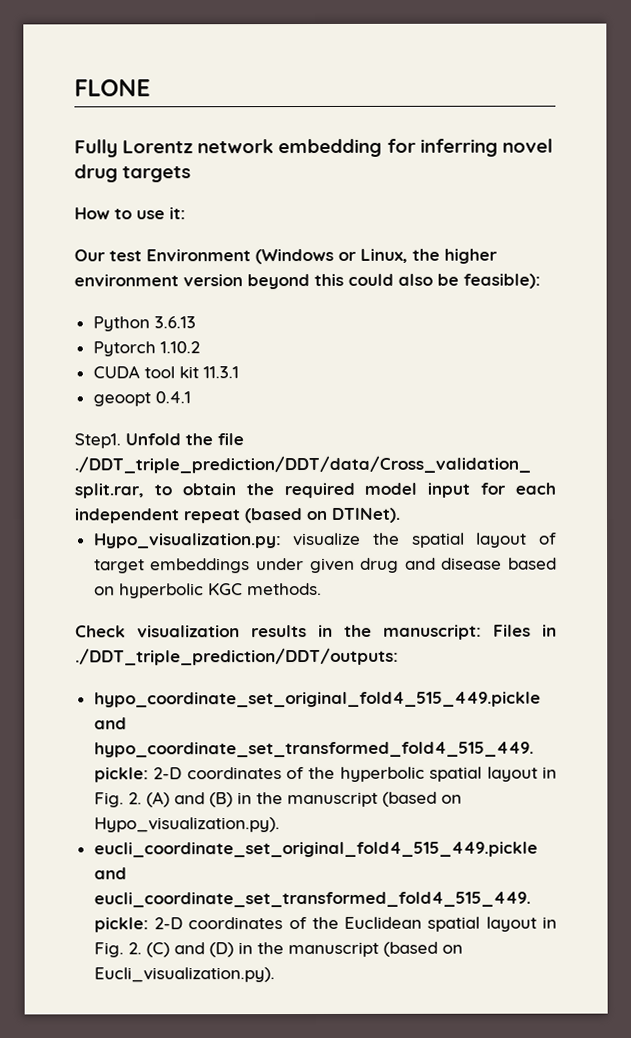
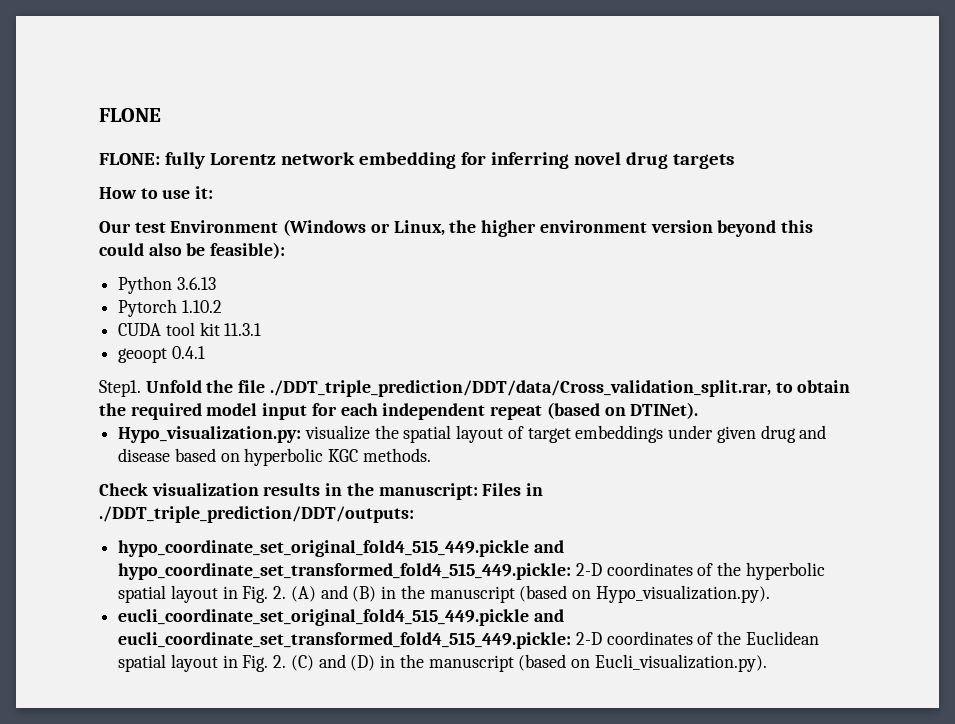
- Fully Lorentz network embedding for inferring novel drug targets
+ FLONE: fully Lorentz network embedding for inferring novel drug targets

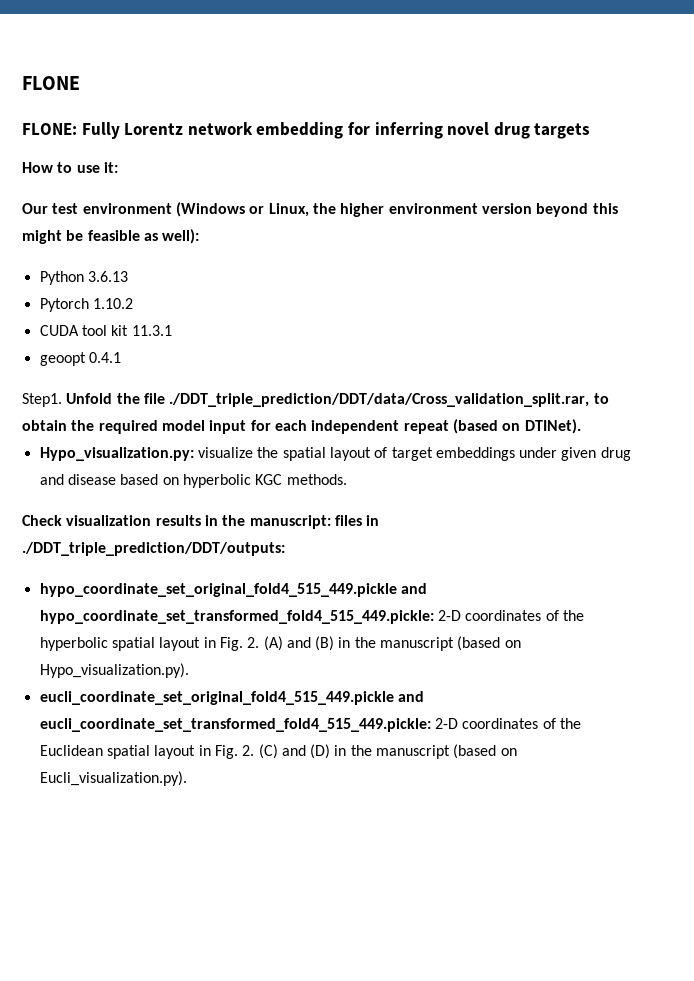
- FLONE: fully Lorentz network embedding for inferring novel drug targets
+ FLONE: Fully Lorentz network embedding for inferring novel drug targets
- Our test Environment (Windows or Linux, the higher environment version beyond this could also be feasible):
+ Our test environment (Windows or Linux, the higher environment version beyond this might be feasible as well):
- Check visualization results in the manuscript: Files in ./DDT_triple_prediction/DDT/outputs:
+ Check visualization results in the manuscript: files in ./DDT_triple_prediction/DDT/outputs:

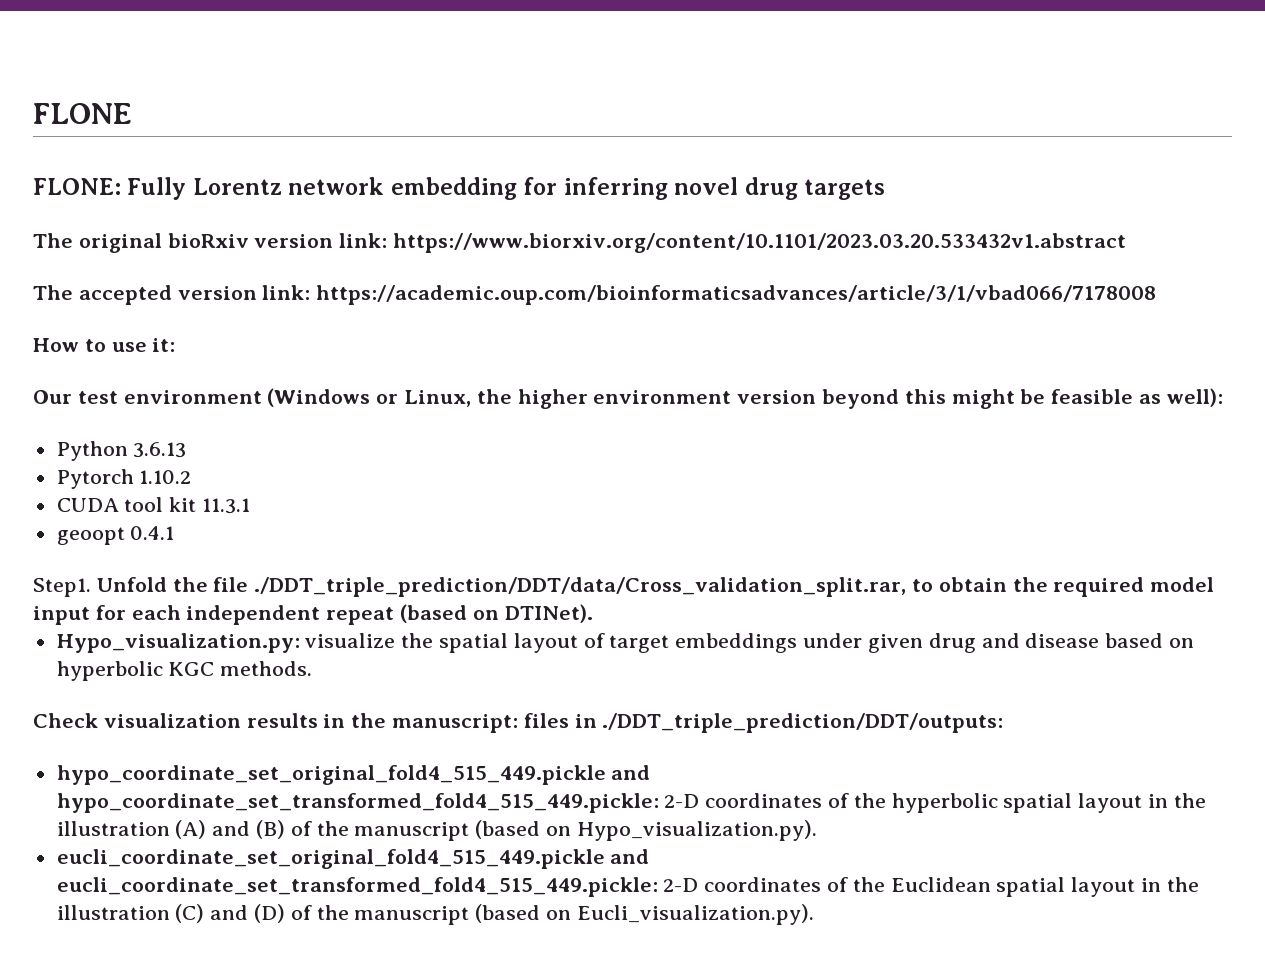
+ The original bioRxiv version link: https://www.biorxiv.org/content/10.1101/2023.03.20.533432v1.abstract
+ The accepted version link: https://academic.oup.com/bioinformaticsadvances/article/3/1/vbad066/7178008
- hypo_coordinate_set_original_fold4_515_449.pickle and hypo_coordinate_set_transformed_fold4_515_449.pickle: 2-D coordinates of the hyperbolic spatial layout in Fig. 2. (A) and (B) in the manuscript (based on Hypo_visualization.py).
+ hypo_coordinate_set_original_fold4_515_449.pickle and hypo_coordinate_set_transformed_fold4_515_449.pickle: 2-D coordinates of the hyperbolic spatial layout in the illustration (A) and (B) of the manuscript (based on Hypo_visualization.py).
- eucli_coordinate_set_original_fold4_515_449.pickle and eucli_coordinate_set_transformed_fold4_515_449.pickle: 2-D coordinates of the Euclidean spatial layout in Fig. 2. (C) and (D) in the manuscript (based on Eucli_visualization.py).
+ eucli_coordinate_set_original_fold4_515_449.pickle and eucli_coordinate_set_transformed_fold4_515_449.pickle: 2-D coordinates of the Euclidean spatial layout in the illustration (C) and (D) of the manuscript (based on Eucli_visualization.py).

